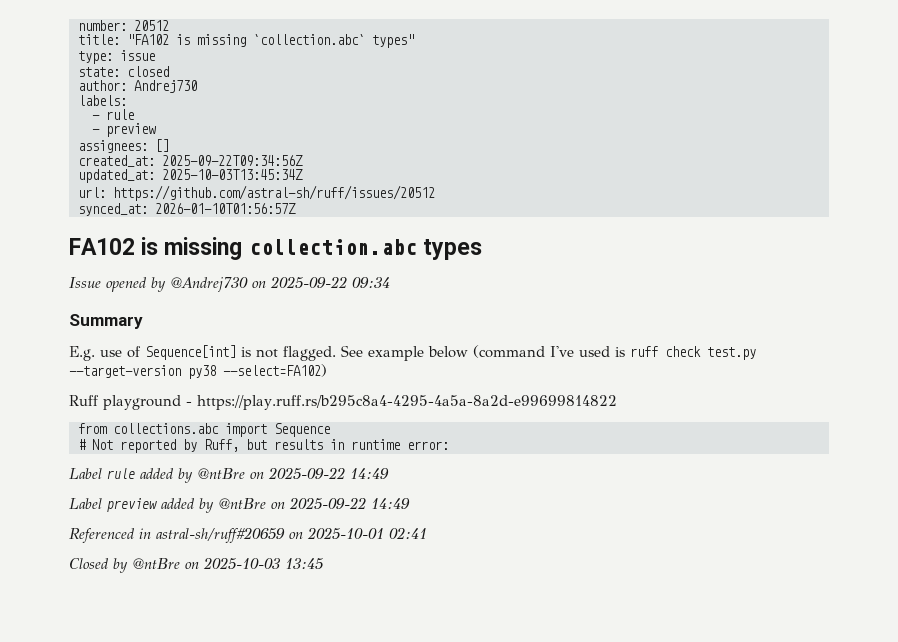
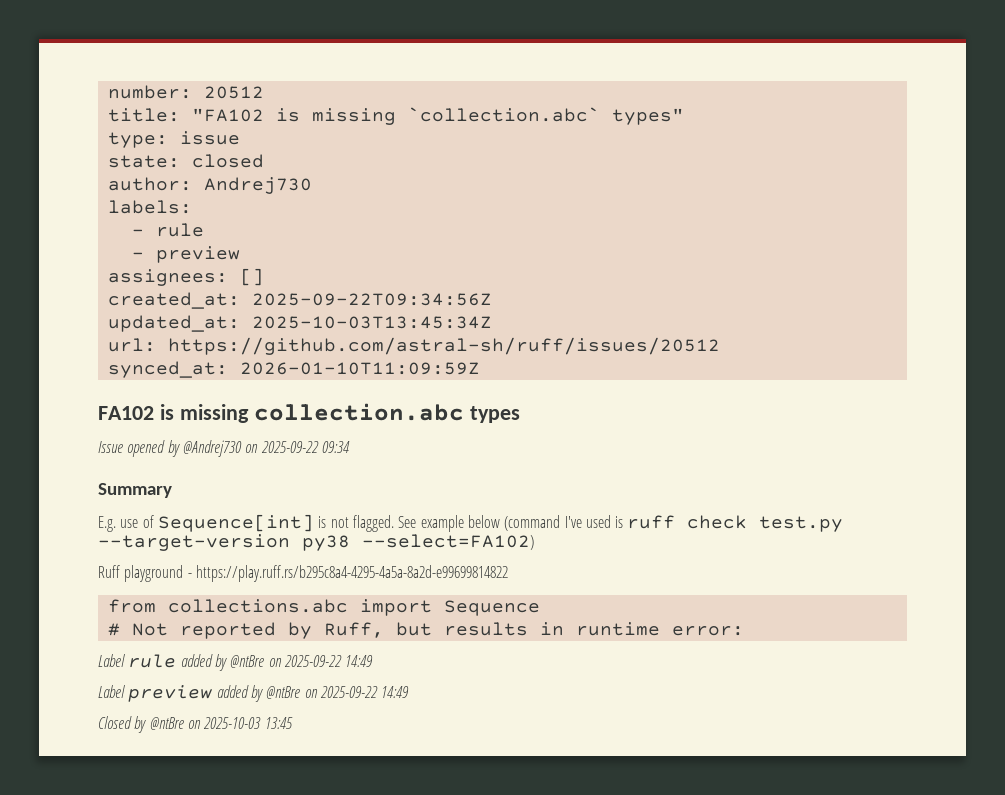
- synced_at: 2026-01-10T01:56:57Z
+ synced_at: 2026-01-10T11:09:59Z
- Referenced in astral-sh/ruff#20659 on 2025-10-01 02:41

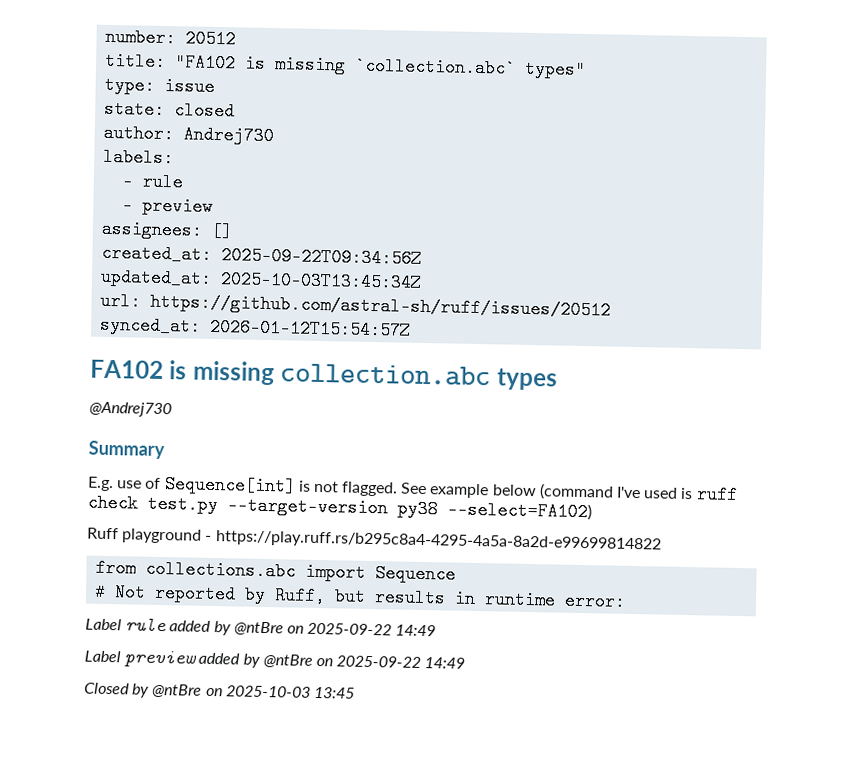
- synced_at: 2026-01-10T11:09:59Z
+ synced_at: 2026-01-12T15:54:57Z
- Issue opened by @Andrej730 on 2025-09-22 09:34
+ @Andrej730

